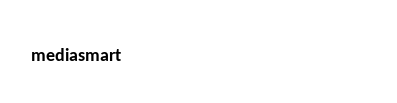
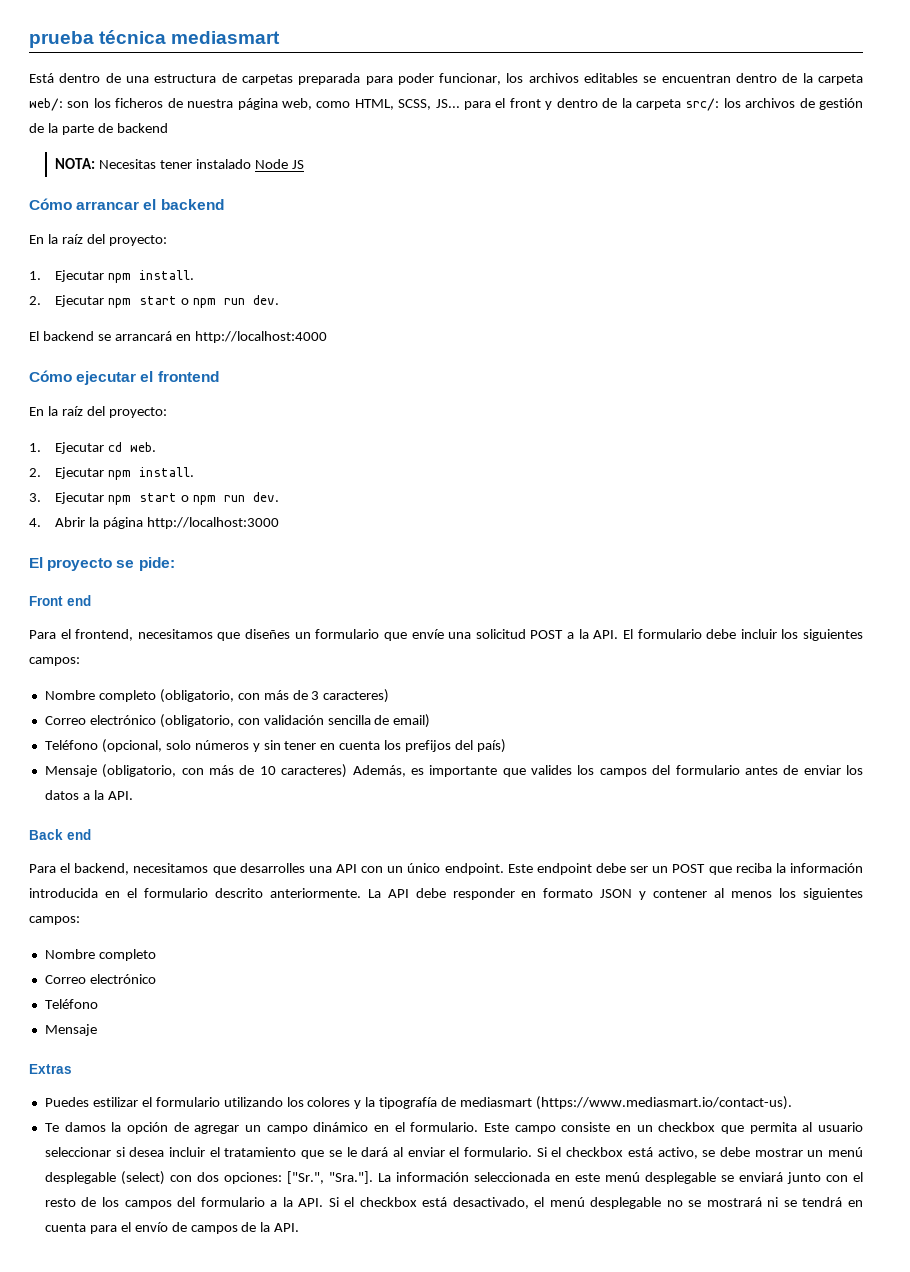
- mediasmart
+ prueba técnica mediasmart
+ Está dentro de una estructura de carpetas preparada para poder funcionar, los archivos editables se encuentran dentro de la carpeta web/: son los ficheros de nuestra página web, como HTML, SCSS, JS... para el front y dentro de la carpeta src/: los archivos de gestión de la parte de backend
+ NOTA: Necesitas tener instalado Node JS
+ Cómo arrancar el backend
+ En la raíz del proyecto:
+ 1. Ejecutar npm install.
+ 2. Ejecutar npm start o npm run dev.
+ El backend se arrancará en http://localhost:4000
+ Cómo ejecutar el frontend
+ En la raíz del proyecto:
+ 1. Ejecutar cd web.
+ 2. Ejecutar npm install.
+ 3. Ejecutar npm start o npm run dev.
+ 4. Abrir la página http://localhost:3000
+ El proyecto se pide:
+ Front end
+ Para el frontend, necesitamos que diseñes un formulario que envíe una solicitud POST a la API. El formulario debe incluir los siguientes campos:
+ Nombre completo (obligatorio, con más de 3 caracteres)
+ Correo electrónico (obligatorio, con validación sencilla de email)
+ Teléfono (opcional, solo números y sin tener en cuenta los prefijos del país)
+ Mensaje (obligatorio, con más de 10 caracteres) Además, es importante que valides los campos del formulario antes de enviar los datos a la API.
+ Back end
+ Para el backend, necesitamos que desarrolles una API con un único endpoint. Este endpoint debe ser un POST que reciba la información introducida en el formulario descrito anteriormente. La API debe responder en formato JSON y contener al menos los siguientes campos:
+ Nombre completo
+ Correo electrónico
+ Teléfono
+ Mensaje
+ Extras
+ Puedes estilizar el formulario utilizando los colores y la tipografía de mediasmart (https://www.mediasmart.io/contact-us).
+ Te damos la opción de agregar un campo dinámico en el formulario. Este campo consiste en un checkbox que permita al usuario seleccionar si desea incluir el tratamiento que se le dará al enviar el formulario. Si el checkbox está activo, se debe mostrar un menú desplegable (select) con dos opciones: ["Sr.", "Sra."]. La información seleccionada en este menú desplegable se enviará junto con el resto de los campos del formulario a la API. Si el checkbox está desactivado, el menú desplegable no se mostrará ni se tendrá en cuenta para el envío de campos de la API.

